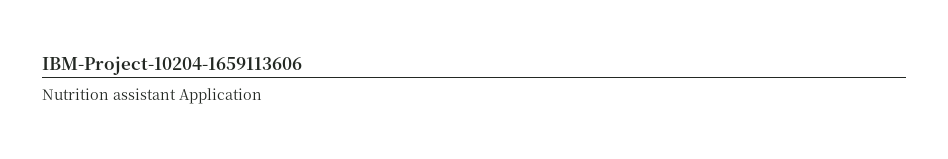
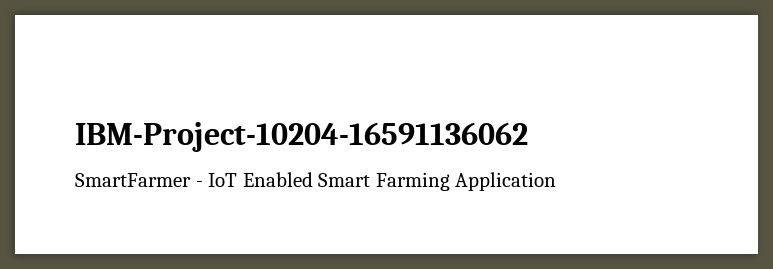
- IBM-Project-10204-1659113606
- Nutrition assistant Application
+ IBM-Project-10204-16591136062
+ SmartFarmer - IoT Enabled Smart Farming Application

